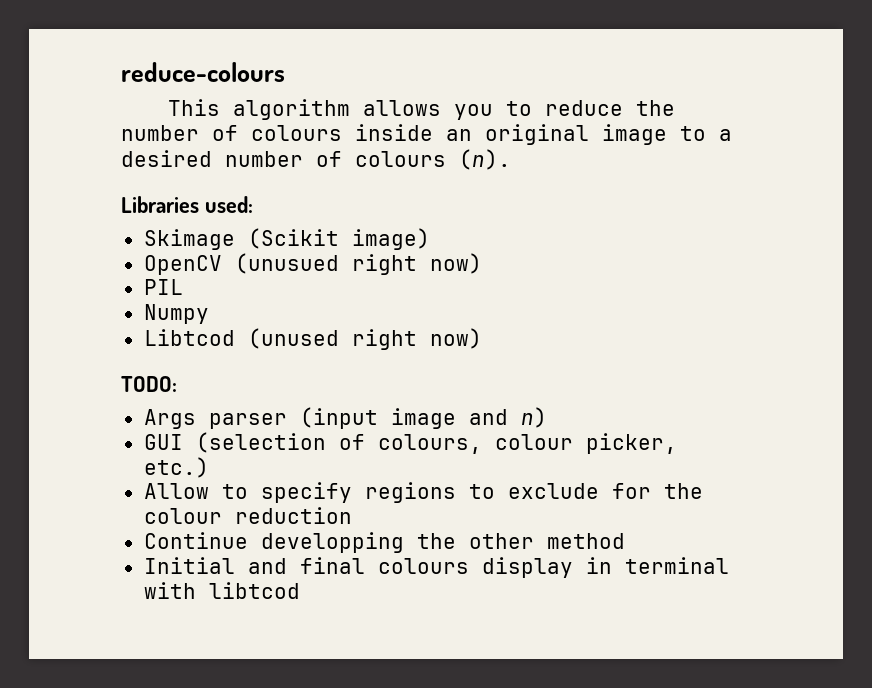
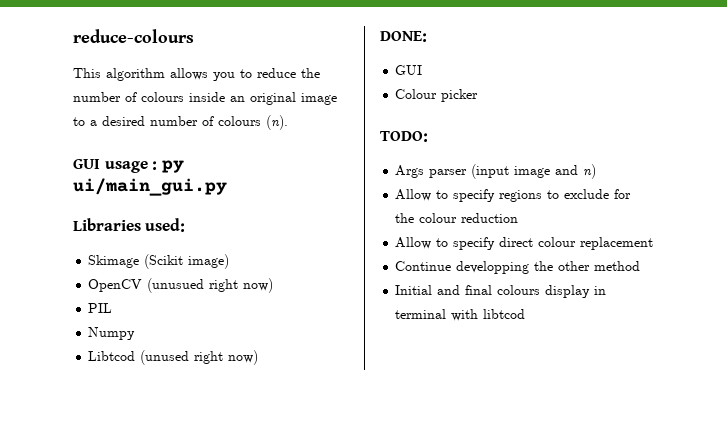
+ GUI usage : py ui/main_gui.py
+ DONE:
+ GUI
+ Colour picker
- GUI (selection of colours, colour picker, etc.)
+ Allow to specify direct colour replacement

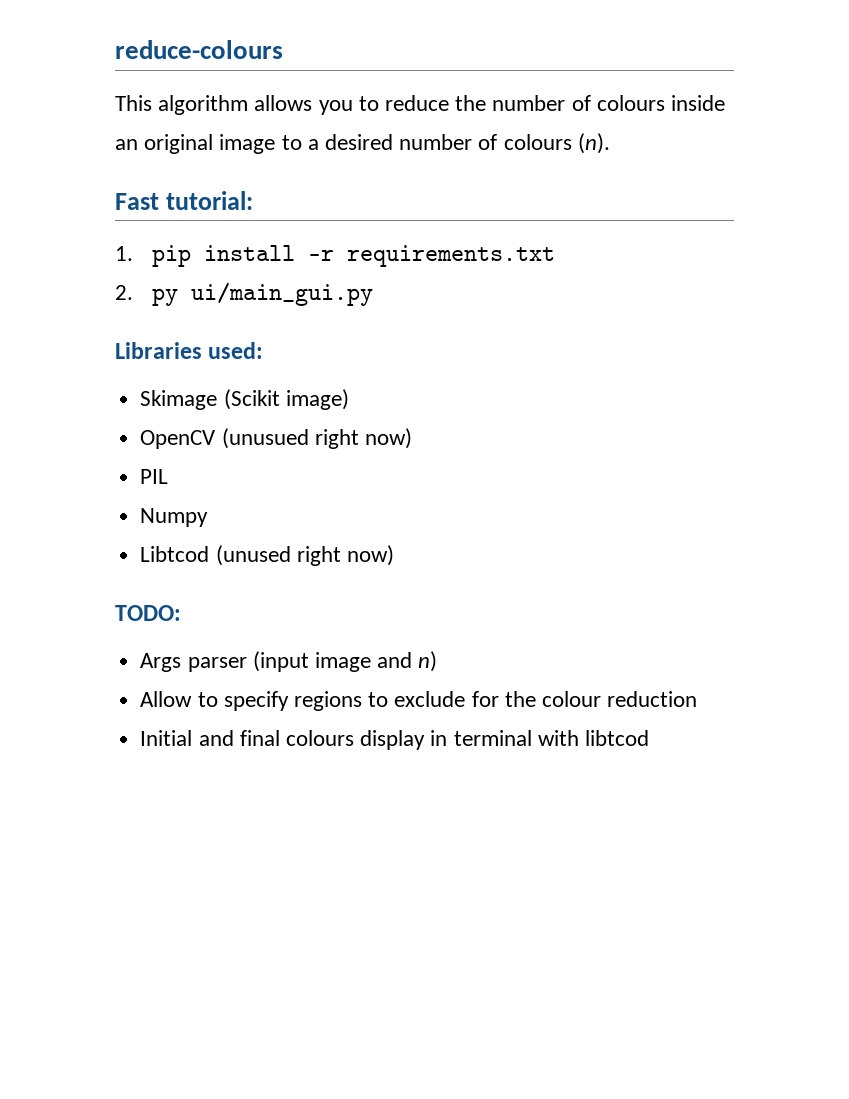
- GUI usage : py ui/main_gui.py
+ Fast tutorial:
+ 1. pip install -r requirements.txt
+ 2. py ui/main_gui.py
- DONE:
- GUI
- Colour picker
- Allow to specify direct colour replacement
- Continue developping the other method

